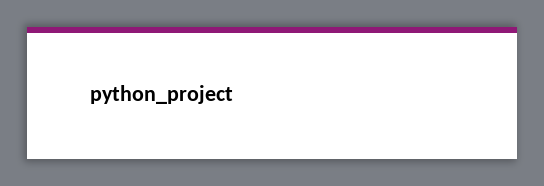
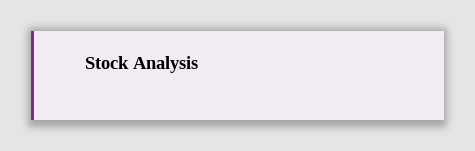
- python_project
+ Stock Analysis

